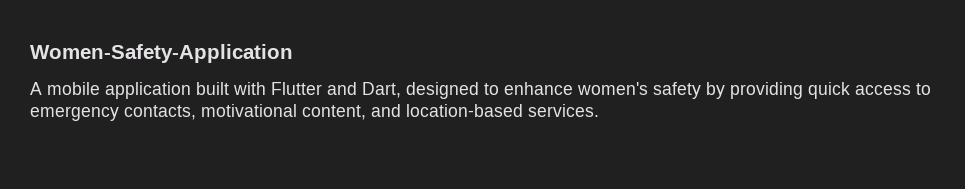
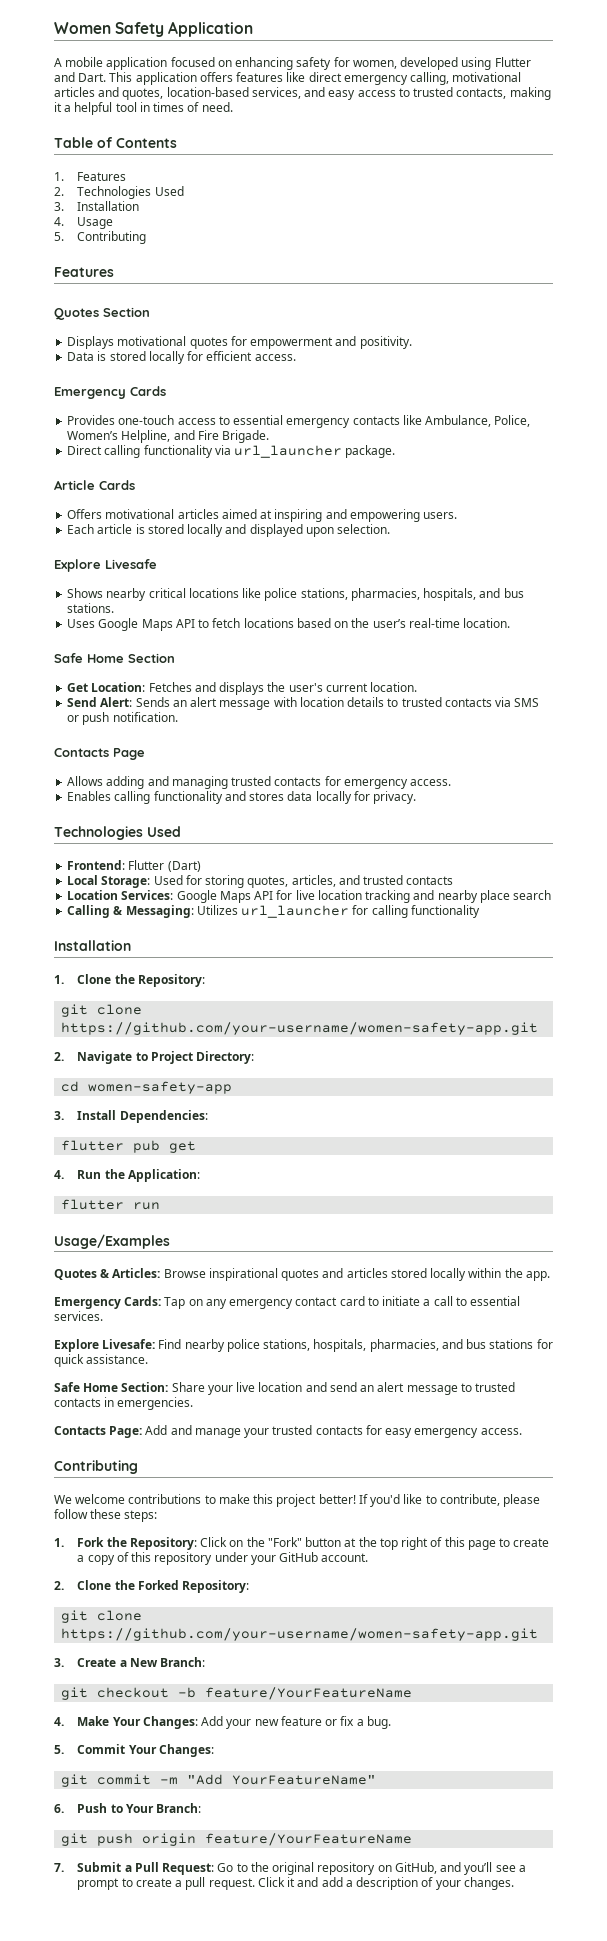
- Women-Safety-Application
+ Women Safety Application
- A mobile application built with Flutter and Dart, designed to enhance women's safety by providing quick access to emergency contacts, motivational content, and location-based services.
+ A mobile application focused on enhancing safety for women, developed using Flutter and Dart. This application offers features like direct emergency calling, motivational articles and quotes, location-based services, and easy access to trusted contacts, making it a helpful tool in times of need.
+ Table of Contents
+ 1. Features
+ 2. Technologies Used
+ 3. Installation
+ 4. Usage
+ 5. Contributing
+ Features
+ Quotes Section
+ Displays motivational quotes for empowerment and positivity.
+ Data is stored locally for efficient access.
+ Emergency Cards
+ Provides one-touch access to essential emergency contacts like Ambulance, Police, Women’s Helpline, and Fire Brigade.
+ Direct calling functionality via url_launcher package.
+ Article Cards
+ Offers motivational articles aimed at inspiring and empowering users.
+ Each article is stored locally and displayed upon selection.
+ Explore Livesafe
+ Shows nearby critical locations like police stations, pharmacies, hospitals, and bus stations.
+ Uses Google Maps API to fetch locations based on the user’s real-time location.
+ Safe Home Section
+ Get Location: Fetches and displays the user's current location.
+ Send Alert: Sends an alert message with location details to trusted contacts via SMS or push notification.
+ Contacts Page
+ Allows adding and managing trusted contacts for emergency access.
+ Enables calling functionality and stores data locally for privacy.
+ Technologies Used
+ Frontend: Flutter (Dart)
+ Local Storage: Used for storing quotes, articles, and trusted contacts
+ Location Services: Google Maps API for live location tracking and nearby place search
+ Calling & Messaging: Utilizes url_launcher for calling functionality
+ Installation
+ 1. Clone the Repository:
+ git clone https://github.com/your-username/women-safety-app.git
+ 2. Navigate to Project Directory:
+ cd women-safety-app
+ 3. Install Dependencies:
+ flutter pub get
+ 4. Run the Application:
+ flutter run
+ Usage/Examples
+ Quotes & Articles: Browse inspirational quotes and articles stored locally within the app.
+ Emergency Cards: Tap on any emergency contact card to initiate a call to essential services.
+ Explore Livesafe: Find nearby police stations, hospitals, pharmacies, and bus stations for quick assistance.
+ Safe Home Section: Share your live location and send an alert message to trusted contacts in emergencies.
+ Contacts Page: Add and manage your trusted contacts for easy emergency access.
+ Contributing
+ We welcome contributions to make this project better! If you'd like to contribute, please follow these steps:
+ 1. Fork the Repository: Click on the "Fork" button at the top right of this page to create a copy of this repository under your GitHub account.
+ 2. Clone the Forked Repository:
+ git clone https://github.com/your-username/women-safety-app.git
+ 3. Create a New Branch:
+ git checkout -b feature/YourFeatureName
+ 4. Make Your Changes: Add your new feature or fix a bug.
+ 5. Commit Your Changes:
+ git commit -m "Add YourFeatureName"
+ 6. Push to Your Branch:
+ git push origin feature/YourFeatureName
+ 7. Submit a Pull Request: Go to the original repository on GitHub, and you’ll see a prompt to create a pull request. Click it and add a description of your changes.

